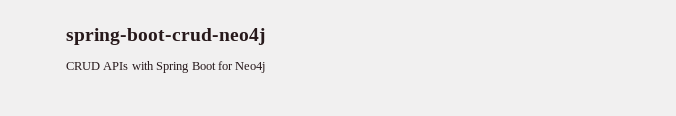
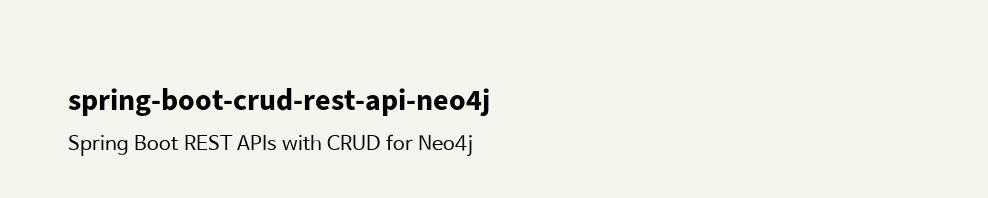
- spring-boot-crud-neo4j
- CRUD APIs with Spring Boot for Neo4j
+ spring-boot-crud-rest-api-neo4j
+ Spring Boot REST APIs with CRUD for Neo4j

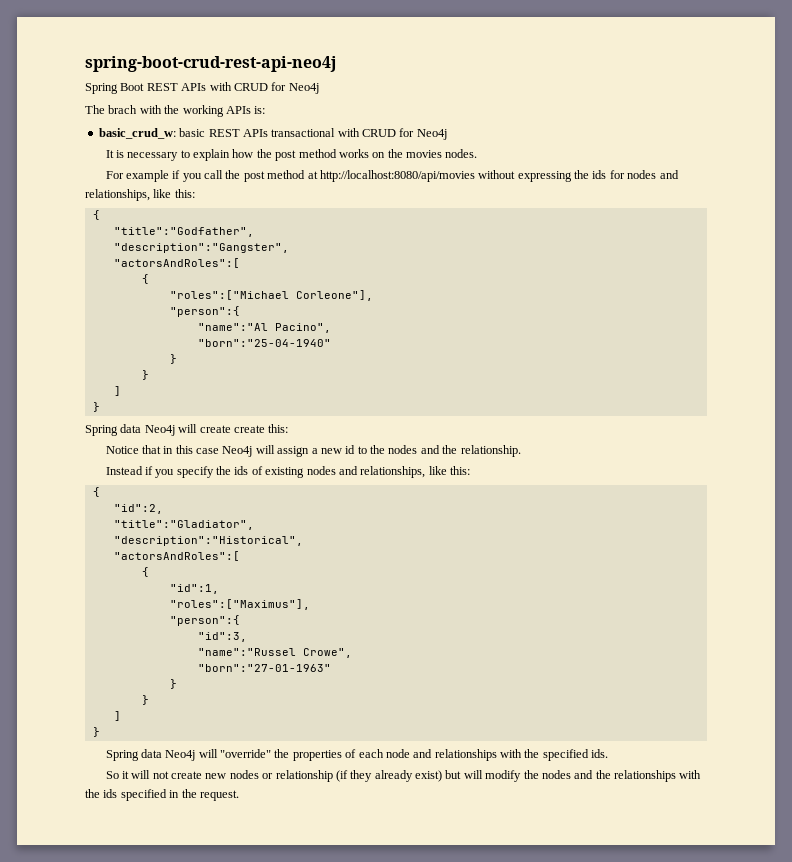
+ The brach with the working APIs is:
+ basic_crud_w: basic REST APIs transactional with CRUD for Neo4j
+ It is necessary to explain how the post method works on the movies nodes.
+ For example if you call the post method at http://localhost:8080/api/movies without expressing the ids for nodes and relationships, like this:
+ {
+ "title":"Godfather",
+ "description":"Gangster",
+ "actorsAndRoles":[
+ {
+ "roles":["Michael Corleone"],
+ "person":{
+ "name":"Al Pacino",
+ "born":"25-04-1940"
+ }
+ }
+ ]
+ }
+ Spring data Neo4j will create create this:
+ Notice that in this case Neo4j will assign a new id to the nodes and the relationship.
+ Instead if you specify the ids of existing nodes and relationships, like this:
+ {
+ "id":2,
+ "title":"Gladiator",
+ "description":"Historical",
+ "actorsAndRoles":[
+ {
+ "id":1,
+ "roles":["Maximus"],
+ "person":{
+ "id":3,
+ "name":"Russel Crowe",
+ "born":"27-01-1963"
+ }
+ }
+ ]
+ }
+ Spring data Neo4j will "override" the properties of each node and relationships with the specified ids.
+ So it will not create new nodes or relationship (if they already exist) but will modify the nodes and the relationships with the ids specified in the request.

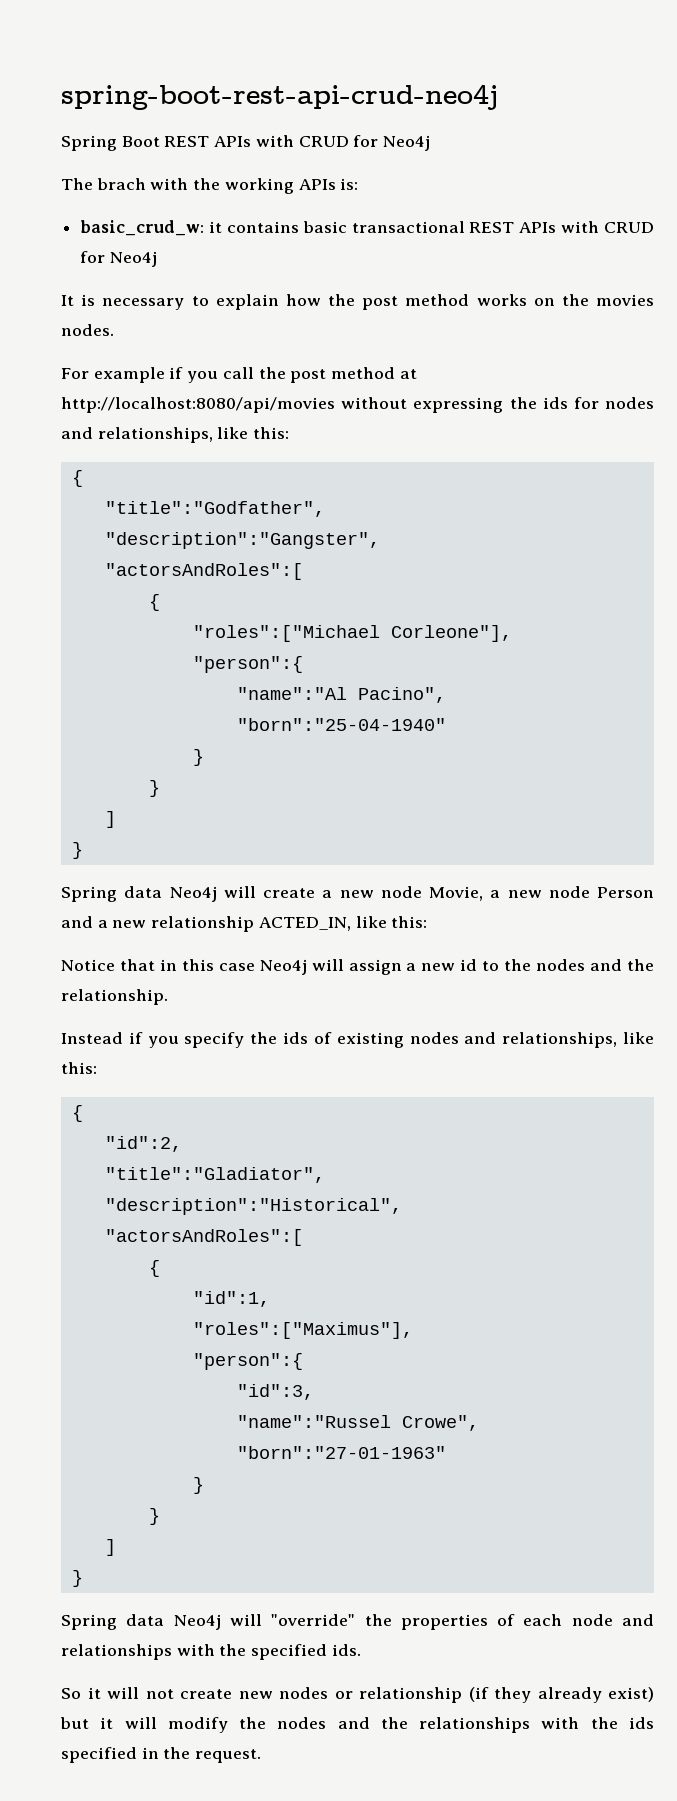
- spring-boot-crud-rest-api-neo4j
+ spring-boot-rest-api-crud-neo4j
- basic_crud_w: basic REST APIs transactional with CRUD for Neo4j
+ basic_crud_w: it contains basic transactional REST APIs with CRUD for Neo4j
- Spring data Neo4j will create create this:
+ Spring data Neo4j will create a new node Movie, a new node Person and a new relationship ACTED_IN, like this:
- So it will not create new nodes or relationship (if they already exist) but will modify the nodes and the relationships with the ids specified in the request.
+ So it will not create new nodes or relationship (if they already exist) but it will modify the nodes and the relationships with the ids specified in the request.

